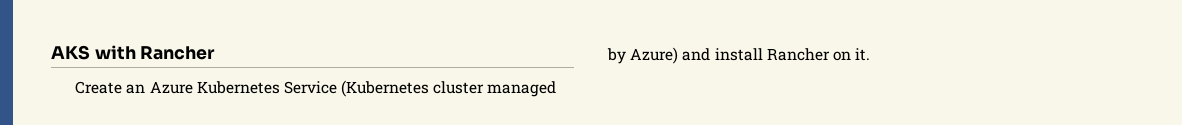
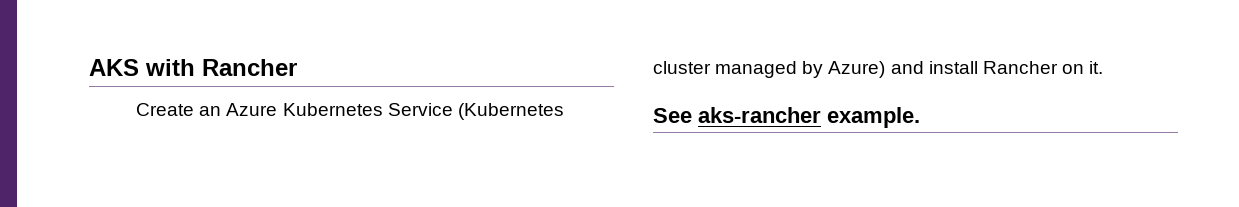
+ See aks-rancher example.

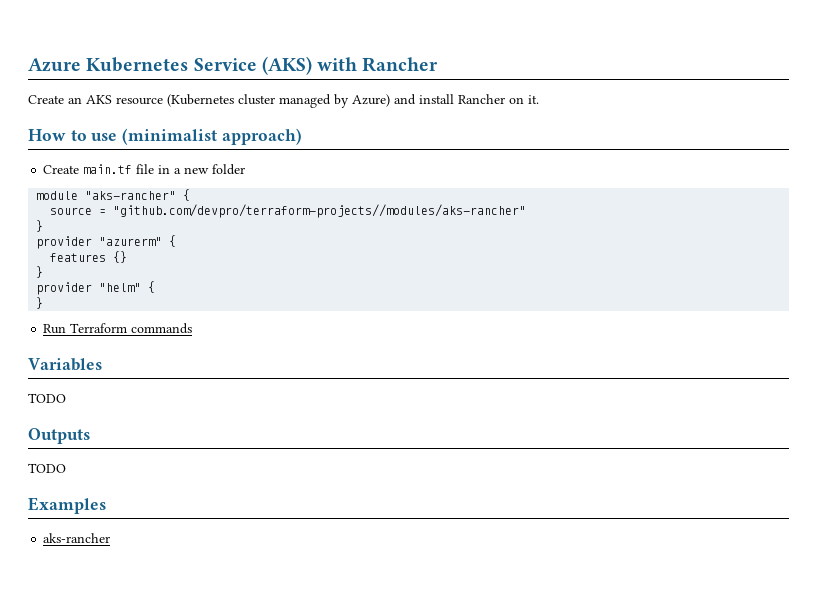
- AKS with Rancher
+ Azure Kubernetes Service (AKS) with Rancher
- Create an Azure Kubernetes Service (Kubernetes cluster managed by Azure) and install Rancher on it.
+ Create an AKS resource (Kubernetes cluster managed by Azure) and install Rancher on it.
- See aks-rancher example.
+ How to use (minimalist approach)
+ Create main.tf file in a new folder
+ module "aks-rancher" {
+ source = "github.com/devpro/terraform-projects//modules/aks-rancher"
+ }
+ provider "azurerm" {
+ features {}
+ }
+ provider "helm" {
+ }
+ Run Terraform commands
+ Variables
+ TODO
+ Outputs
+ TODO
+ Examples
+ aks-rancher

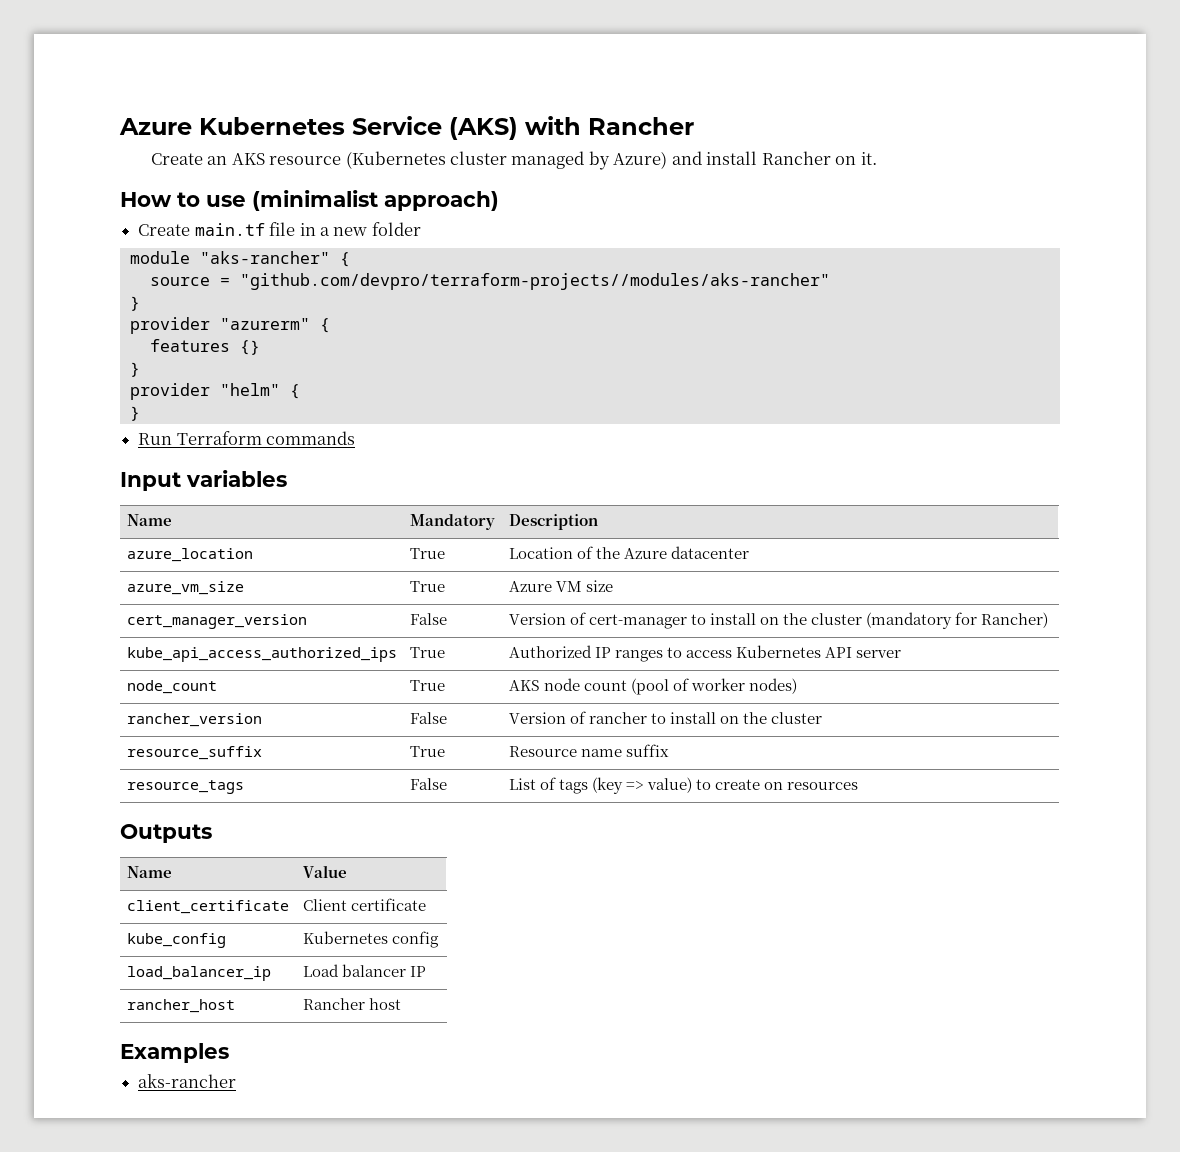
- Variables
- TODO
+ Input variables
+ Name | Mandatory | Description
+ azure_location | True | Location of the Azure datacenter
+ azure_vm_size | True | Azure VM size
+ cert_manager_version | False | Version of cert-manager to install on the cluster (mandatory for Rancher)
+ kube_api_access_authorized_ips | True | Authorized IP ranges to access Kubernetes API server
+ node_count | True | AKS node count (pool of worker nodes)
+ rancher_version | False | Version of rancher to install on the cluster
+ resource_suffix | True | Resource name suffix
+ resource_tags | False | List of tags (key => value) to create on resources
  Outputs
- TODO
+ Name | Value
+ client_certificate | Client certificate
+ kube_config | Kubernetes config
+ load_balancer_ip | Load balancer IP
+ rancher_host | Rancher host

